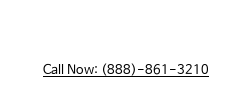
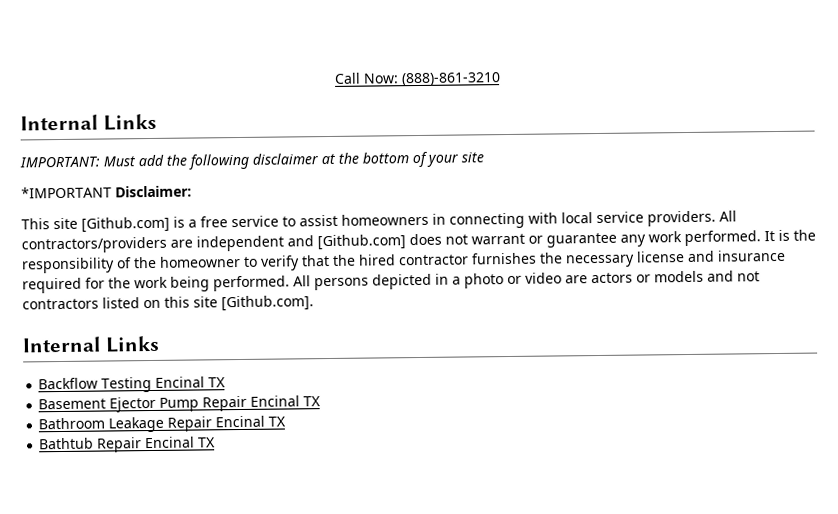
  Call Now: (888)-861-3210
+ Internal Links
+ IMPORTANT: Must add the following disclaimer at the bottom of your site
+ *IMPORTANT Disclaimer:
+ This site [Github.com] is a free service to assist homeowners in connecting with local service providers. All contractors/providers are independent and [Github.com] does not warrant or guarantee any work performed. It is the responsibility of the homeowner to verify that the hired contractor furnishes the necessary license and insurance required for the work being performed. All persons depicted in a photo or video are actors or models and not contractors listed on this site [Github.com].
+ Internal Links
+ Backflow Testing Encinal TX
+ Basement Ejector Pump Repair Encinal TX
+ Bathroom Leakage Repair Encinal TX
+ Bathtub Repair Encinal TX

